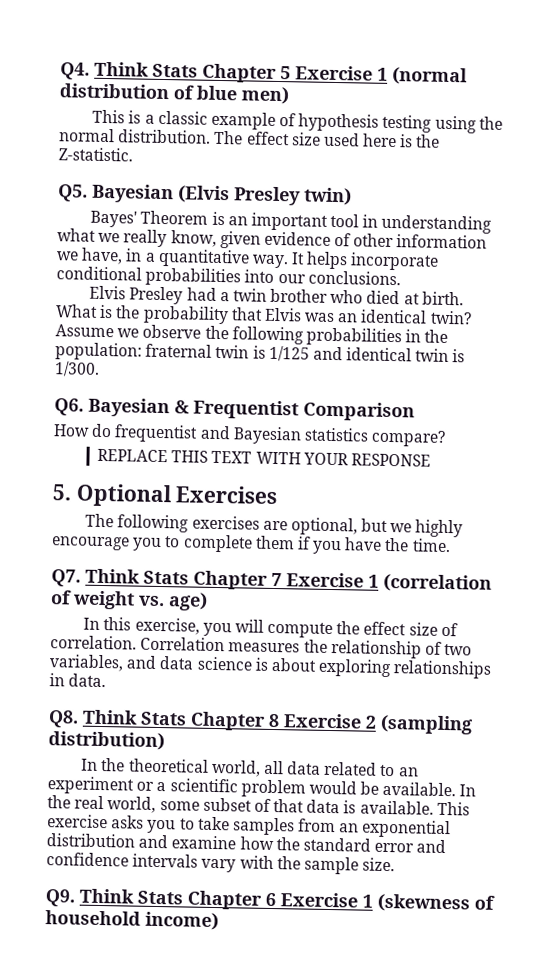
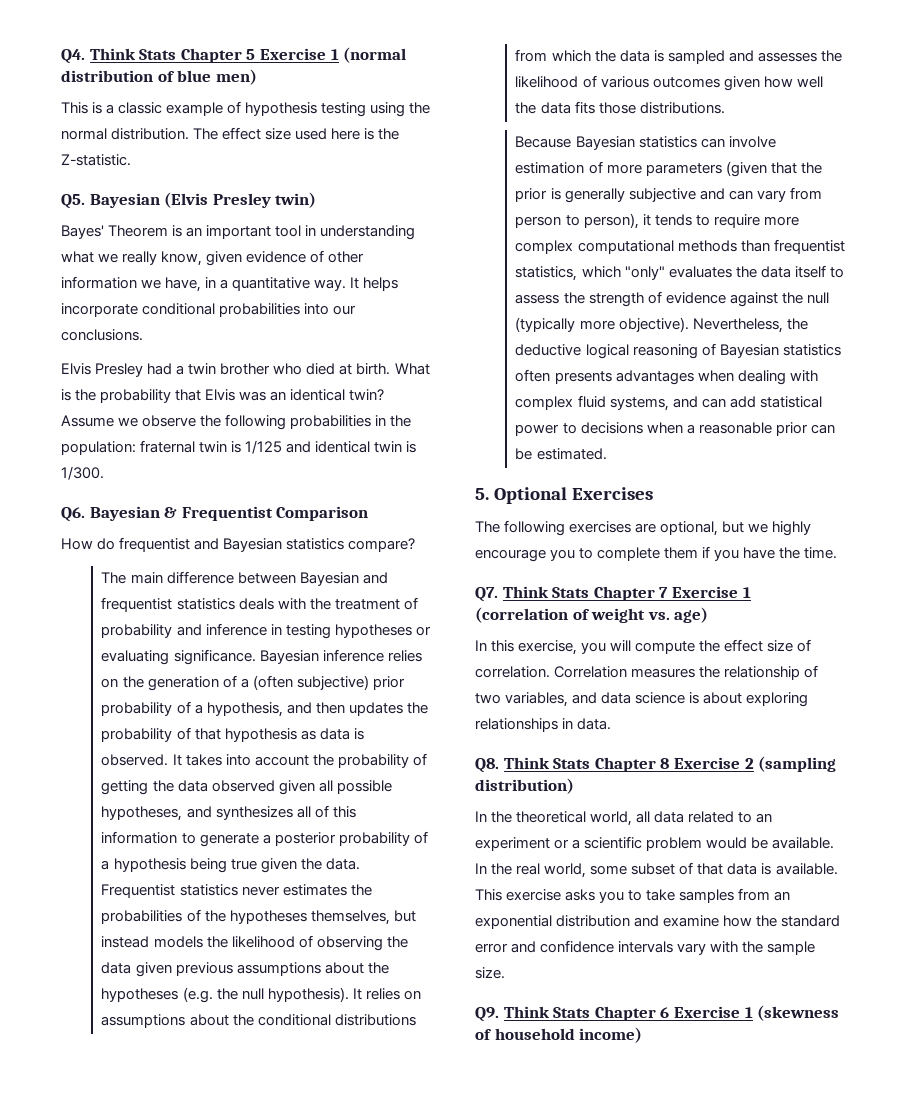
- REPLACE THIS TEXT WITH YOUR RESPONSE
+ The main difference between Bayesian and frequentist statistics deals with the treatment of probability and inference in testing hypotheses or evaluating significance. Bayesian inference relies on the generation of a (often subjective) prior probability of a hypothesis, and then updates the probability of that hypothesis as data is observed. It takes into account the probability of getting the data observed given all possible hypotheses, and synthesizes all of this information to generate a posterior probability of a hypothesis being true given the data. Frequentist statistics never estimates the probabilities of the hypotheses themselves, but instead models the likelihood of observing the data given previous assumptions about the hypotheses (e.g. the null hypothesis). It relies on assumptions about the conditional distributions from which the data is sampled and assesses the likelihood of various outcomes given how well the data fits those distributions.
+ Because Bayesian statistics can involve estimation of more parameters (given that the prior is generally subjective and can vary from person to person), it tends to require more complex computational methods than frequentist statistics, which "only" evaluates the data itself to assess the strength of evidence against the null (typically more objective). Nevertheless, the deductive logical reasoning of Bayesian statistics often presents advantages when dealing with complex fluid systems, and can add statistical power to decisions when a reasonable prior can be estimated.

